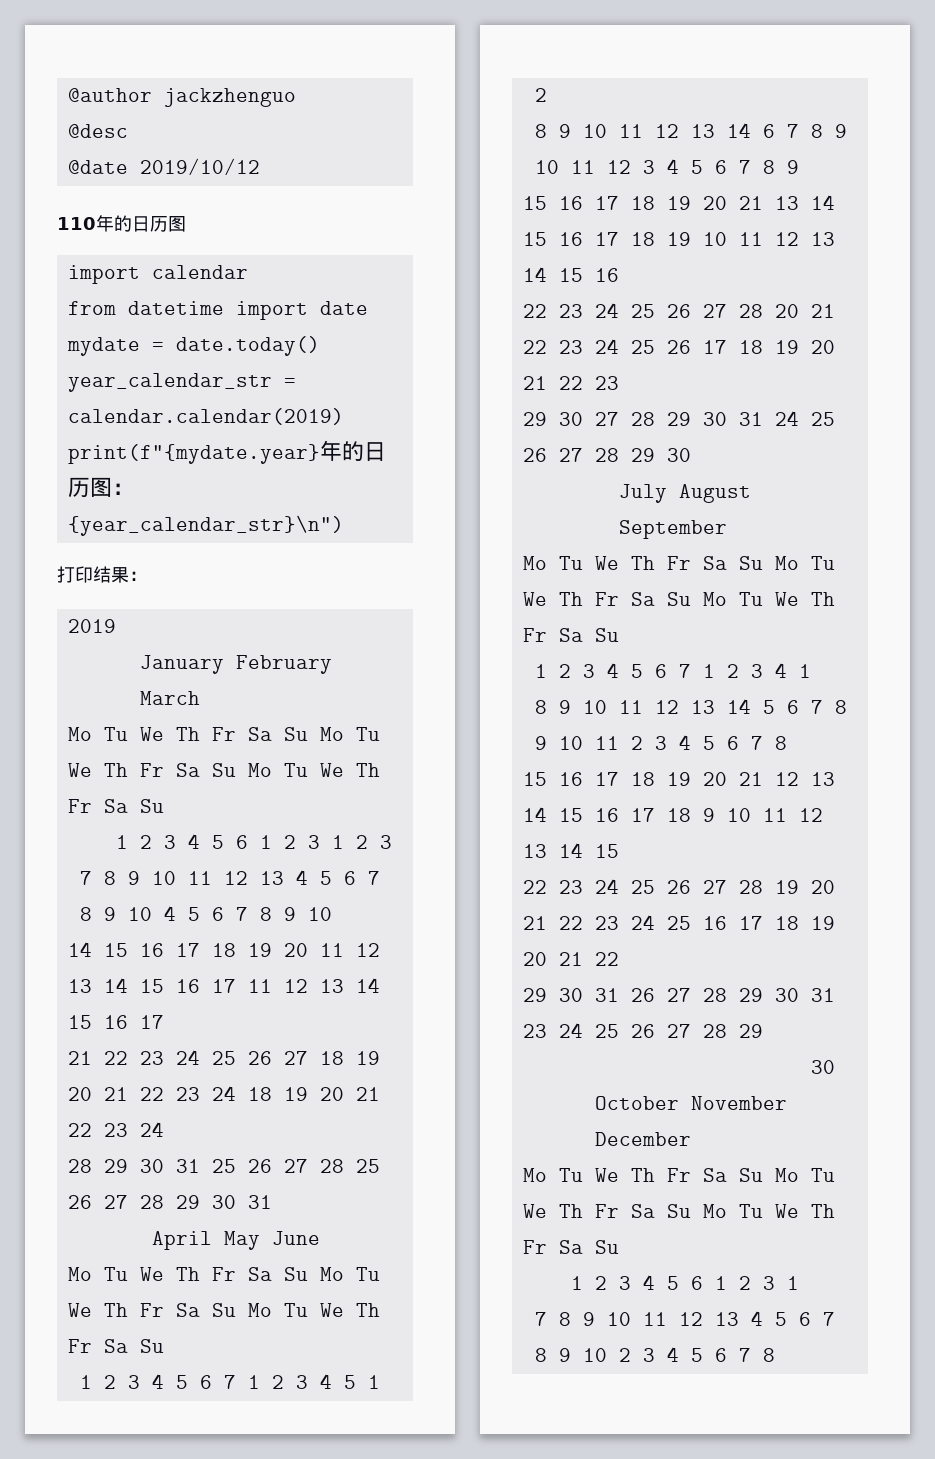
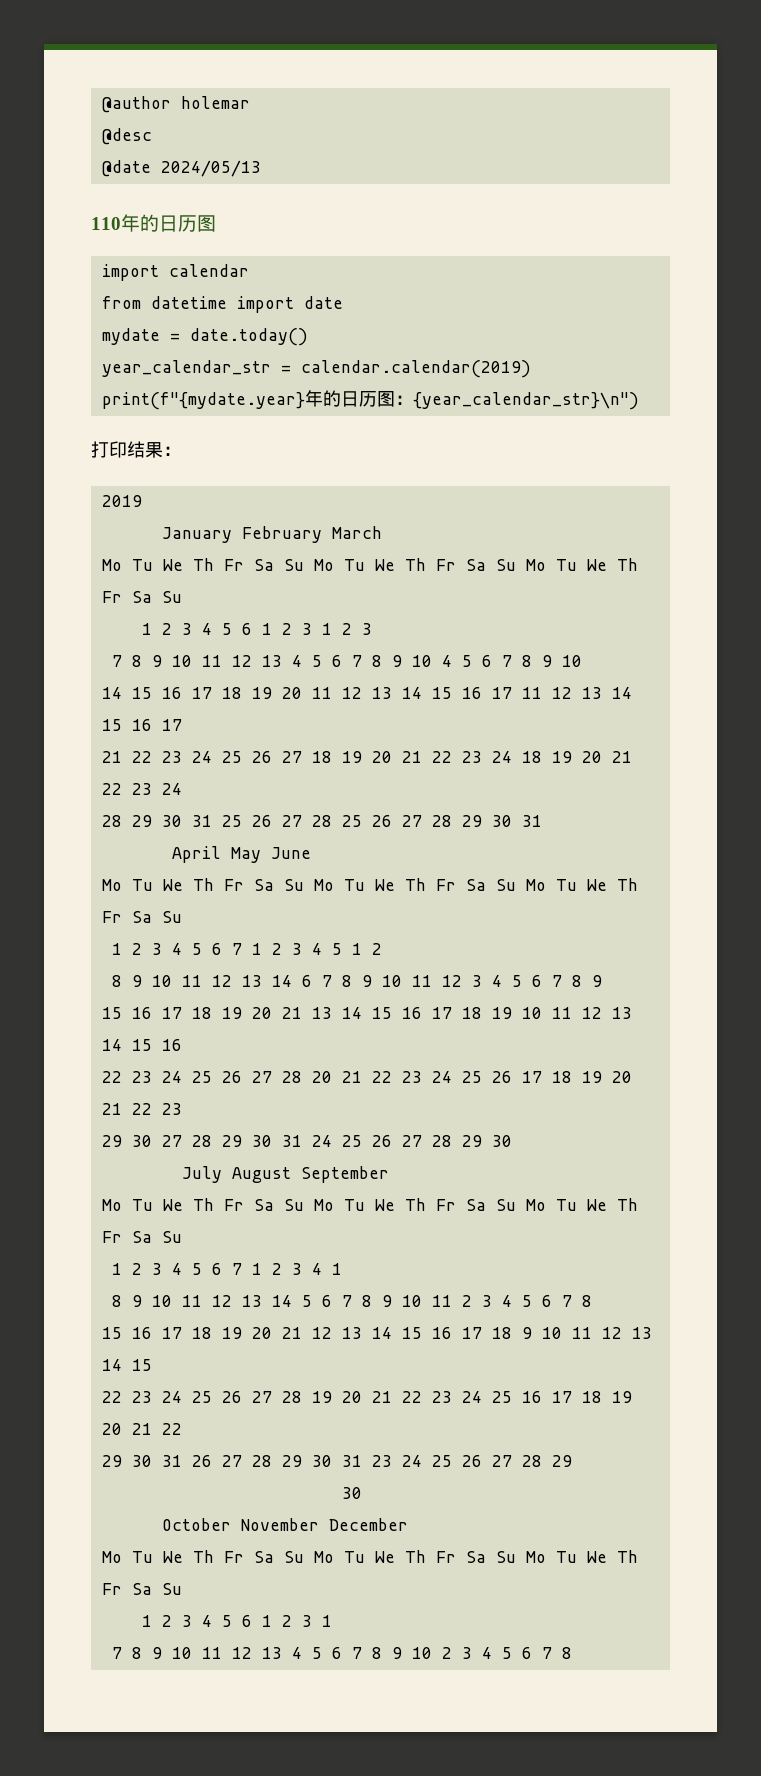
- @author jackzhenguo
+ @author holemar
- @date 2019/10/12
+ @date 2024/05/13

